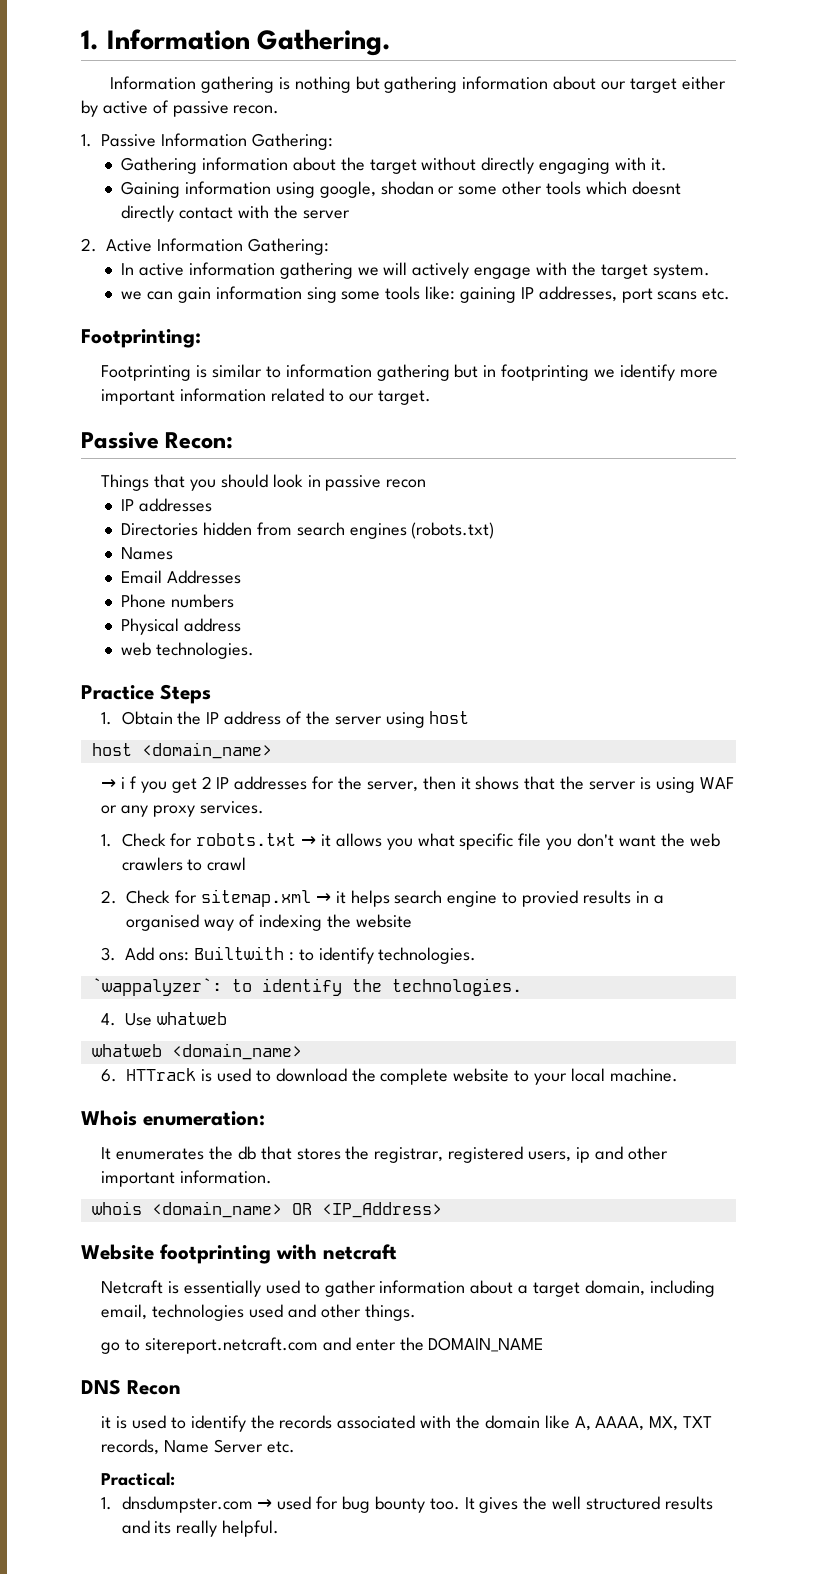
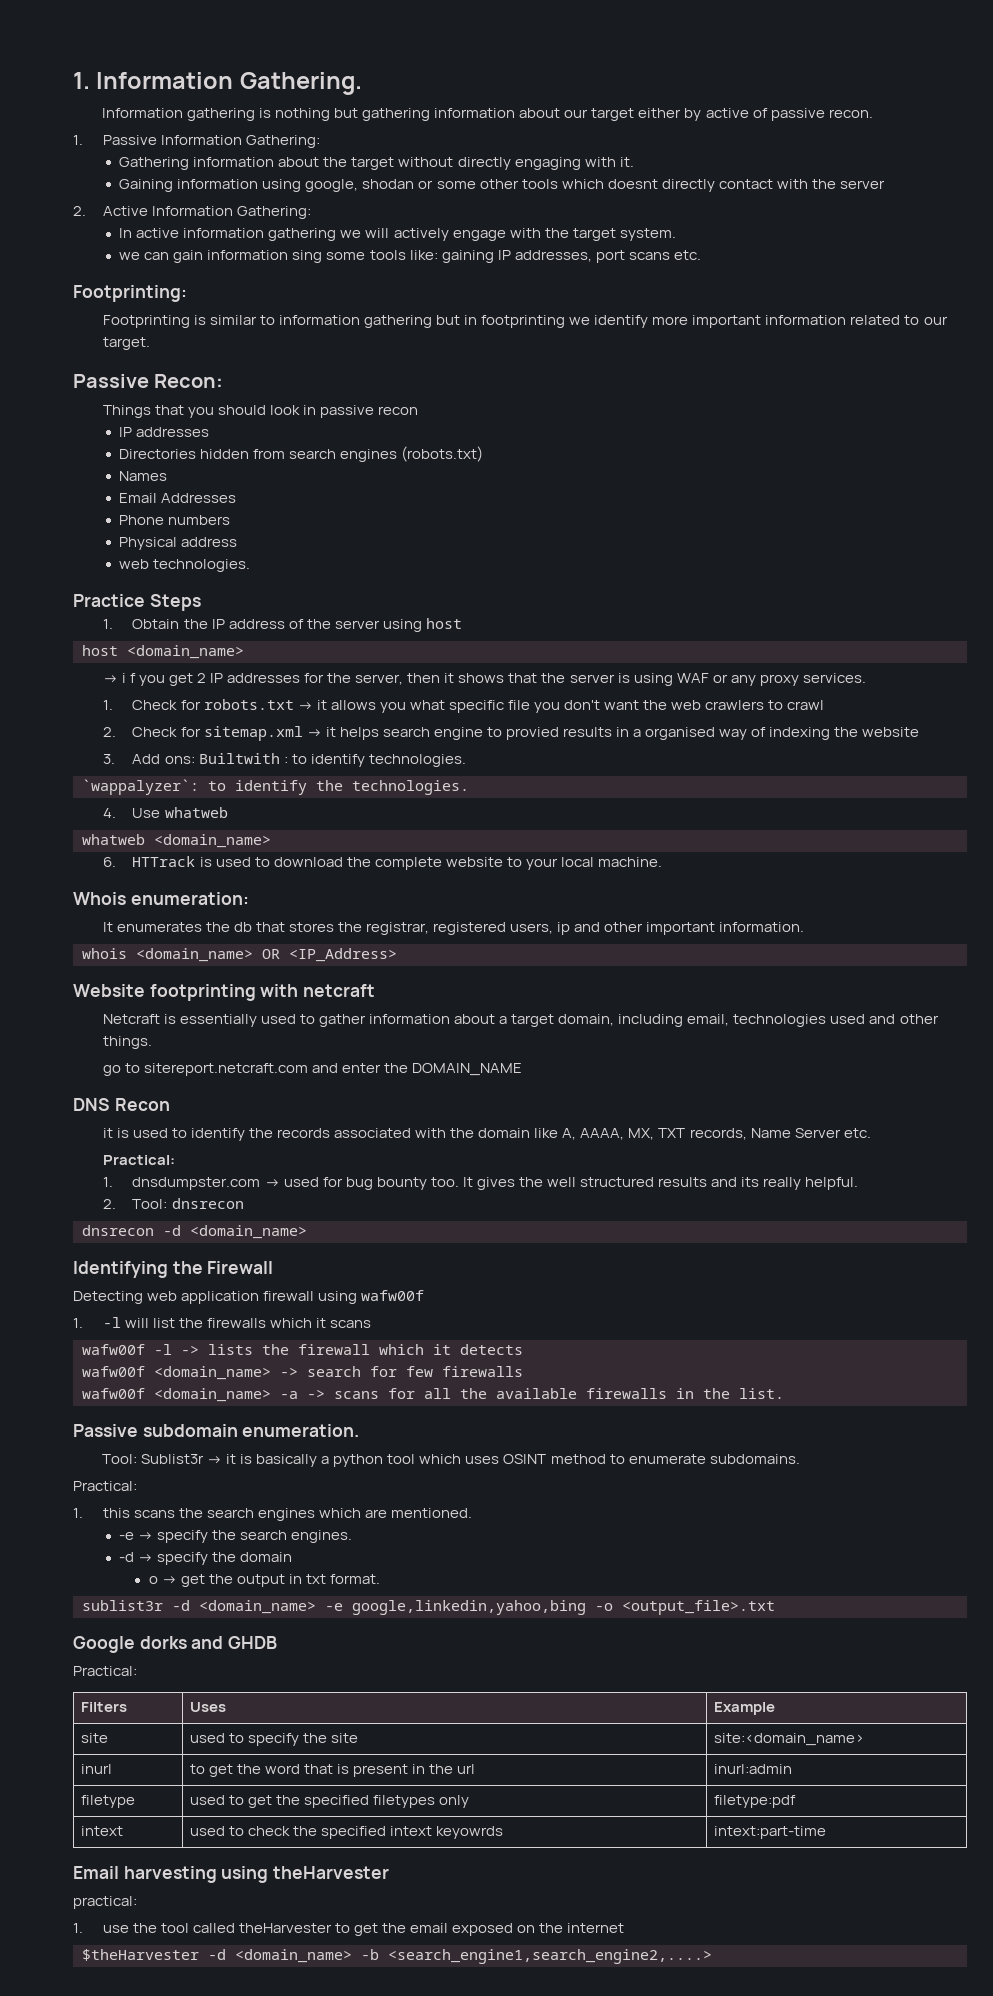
+ 2. Tool: dnsrecon
+ dnsrecon -d <domain_name>
+ Identifying the Firewall
+ Detecting web application firewall using wafw00f
+ 1. -l will list the firewalls which it scans
+ wafw00f -l -> lists the firewall which it detects
+ wafw00f <domain_name> -> search for few firewalls
+ wafw00f <domain_name> -a -> scans for all the available firewalls in the list.
+ Passive subdomain enumeration.
+ Tool: Sublist3r → it is basically a python tool which uses OSINT method to enumerate subdomains.
+ Practical:
+ 1. this scans the search engines which are mentioned.
+ -e → specify the search engines.
+ -d → specify the domain
+ o → get the output in txt format.
+ sublist3r -d <domain_name> -e google,linkedin,yahoo,bing -o <output_file>.txt
+ Google dorks and GHDB
+ Practical:
+ Filters | Uses | Example
+ site | used to specify the site | site:<domain_name>
+ inurl | to get the word that is present in the url | inurl:admin
+ filetype | used to get the specified filetypes only | filetype:pdf
+ intext | used to check the specified intext keyowrds | intext:part-time
+ Email harvesting using theHarvester
+ practical:
+ 1. use the tool called theHarvester to get the email exposed on the internet
+ $theHarvester -d <domain_name> -b <search_engine1,search_engine2,....>

